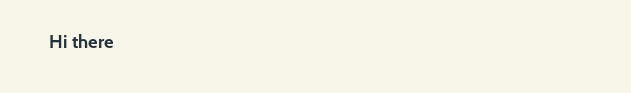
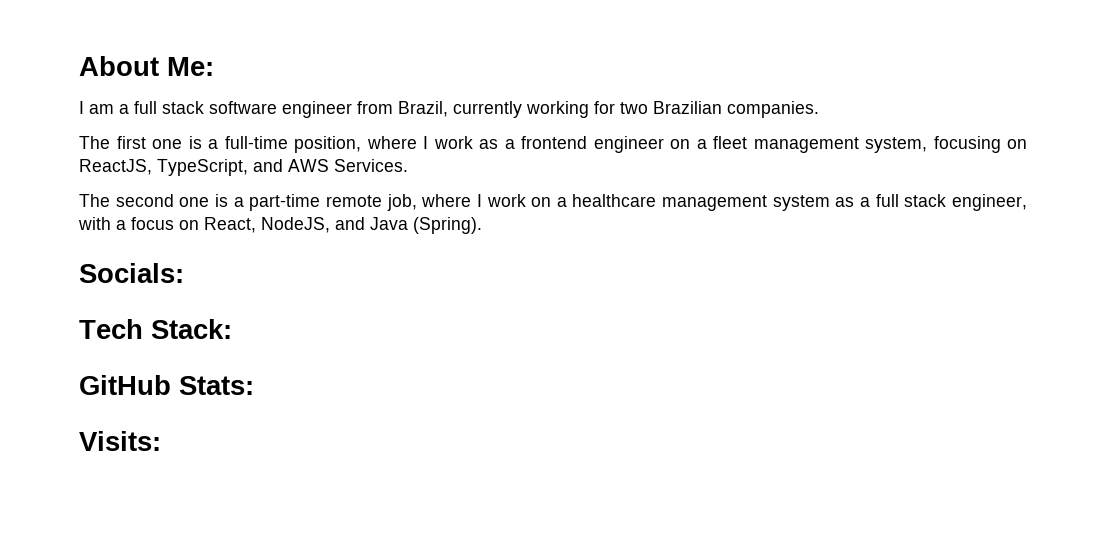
- Hi there
+ About Me:
+ I am a full stack software engineer from Brazil, currently working for two Brazilian companies.
+ The first one is a full-time position, where I work as a frontend engineer on a fleet management system, focusing on ReactJS, TypeScript, and AWS Services.
+ The second one is a part-time remote job, where I work on a healthcare management system as a full stack engineer, with a focus on React, NodeJS, and Java (Spring).
+ Socials:
+ Tech Stack:
+ GitHub Stats:
+ Visits:

